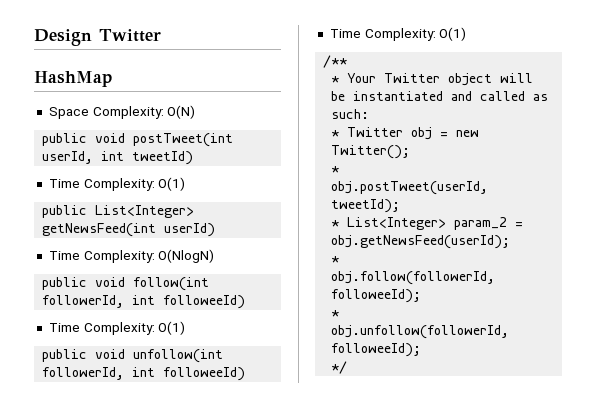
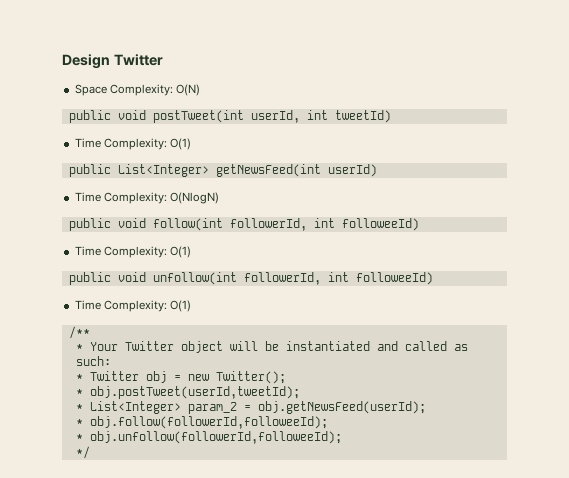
- HashMap

